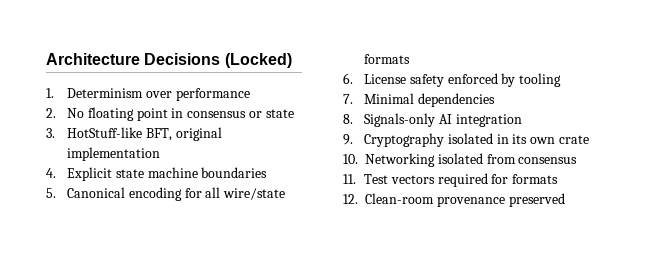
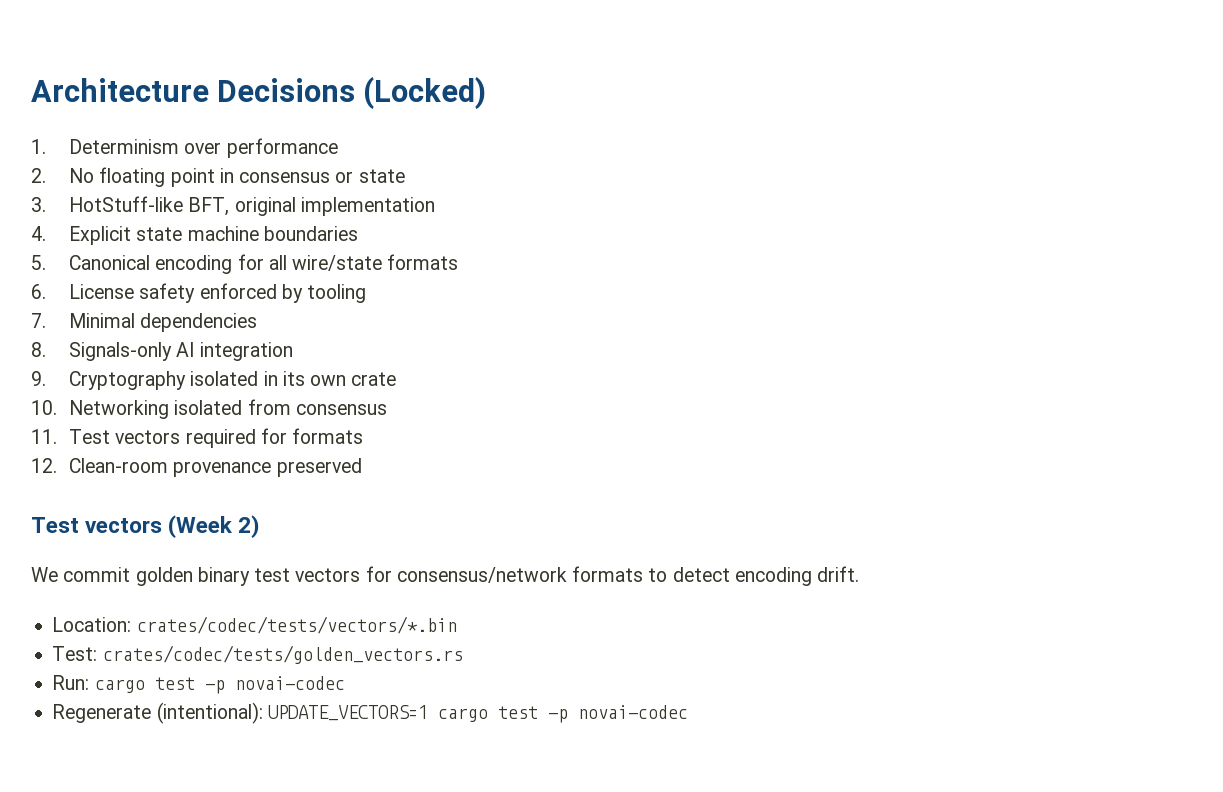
+ Test vectors (Week 2)
+ We commit golden binary test vectors for consensus/network formats to detect encoding drift.
+ Location: crates/codec/tests/vectors/*.bin
+ Test: crates/codec/tests/golden_vectors.rs
+ Run: cargo test -p novai-codec
+ Regenerate (intentional): UPDATE_VECTORS=1 cargo test -p novai-codec

